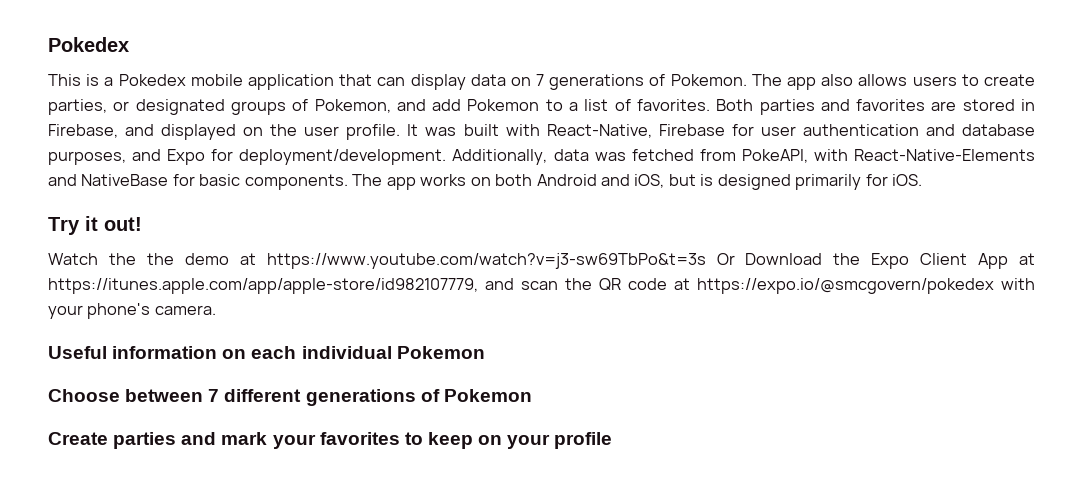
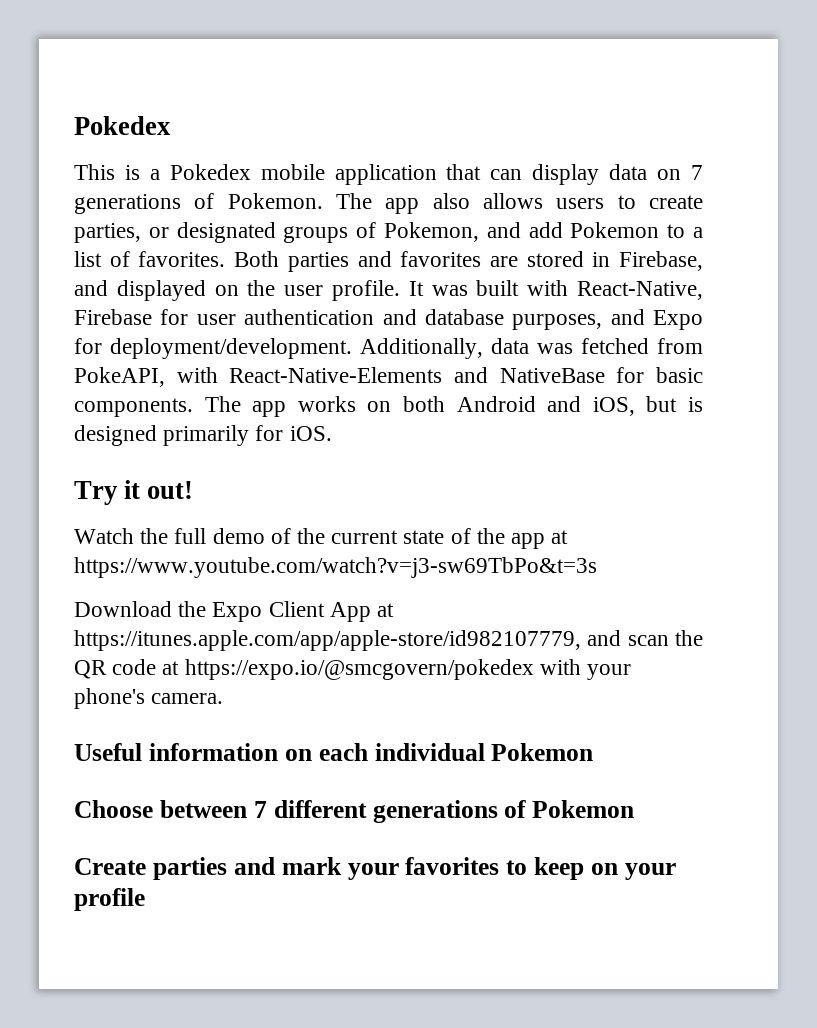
- Watch the the demo at https://www.youtube.com/watch?v=j3-sw69TbPo&t=3s Or Download the Expo Client App at https://itunes.apple.com/app/apple-store/id982107779, and scan the QR code at https://expo.io/@smcgovern/pokedex with your phone's camera.
+ Watch the full demo of the current state of the app at https://www.youtube.com/watch?v=j3-sw69TbPo&t=3s
+ Download the Expo Client App at https://itunes.apple.com/app/apple-store/id982107779, and scan the QR code at https://expo.io/@smcgovern/pokedex with your phone's camera.

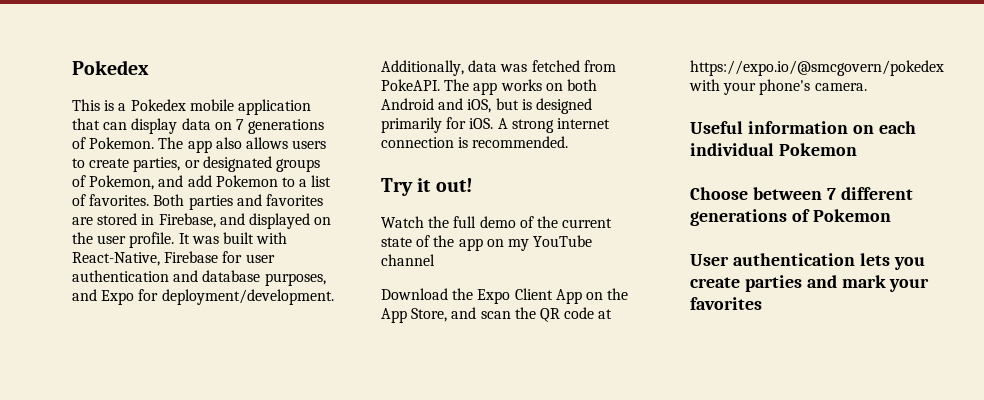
- Additionally, data was fetched from PokeAPI, with React-Native-Elements and NativeBase for basic components.
+ Additionally, data was fetched from PokeAPI.
+ A strong internet connection is recommended.
- Watch the full demo of the current state of the app at https://www.youtube.com/watch?v=j3-sw69TbPo&t=3s
+ Watch the full demo of the current state of the app on my YouTube channel
- Download the Expo Client App at https://itunes.apple.com/app/apple-store/id982107779, and scan the QR code at https://expo.io/@smcgovern/pokedex with your phone's camera.
+ Download the Expo Client App on the App Store, and scan the QR code at https://expo.io/@smcgovern/pokedex with your phone's camera.
- Create parties and mark your favorites to keep on your profile
+ User authentication lets you create parties and mark your favorites

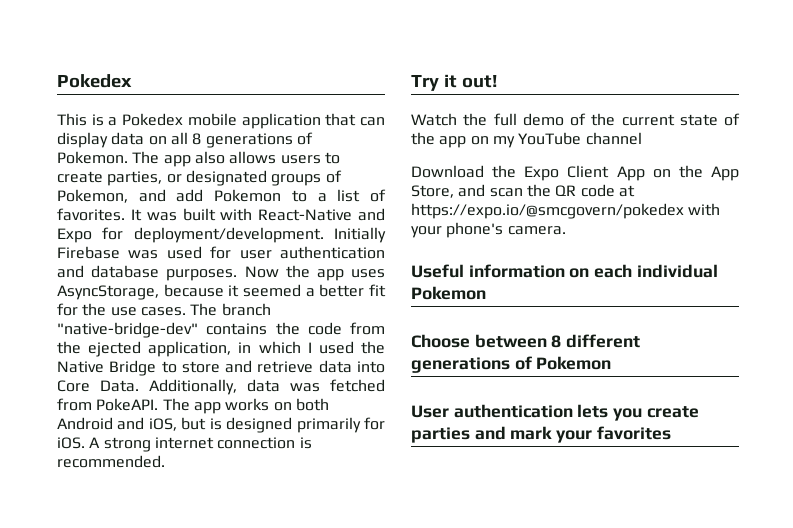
- This is a Pokedex mobile application that can display data on 7 generations of Pokemon.
+ This is a Pokedex mobile application that can display data on all 8 generations of Pokemon.
- Both parties and favorites are stored in Firebase, and displayed on the user profile. It was built with React-Native, Firebase for user authentication and database purposes, and Expo for deployment/development.
+ It was built with React-Native and Expo for deployment/development. Initially Firebase was used for user authentication and database purposes. Now the app uses AsyncStorage, because it seemed a better fit for the use cases. The branch "native-bridge-dev" contains the code from the ejected application, in which I used the Native Bridge to store and retrieve data into Core Data.
- Choose between 7 different generations of Pokemon
+ Choose between 8 different generations of Pokemon

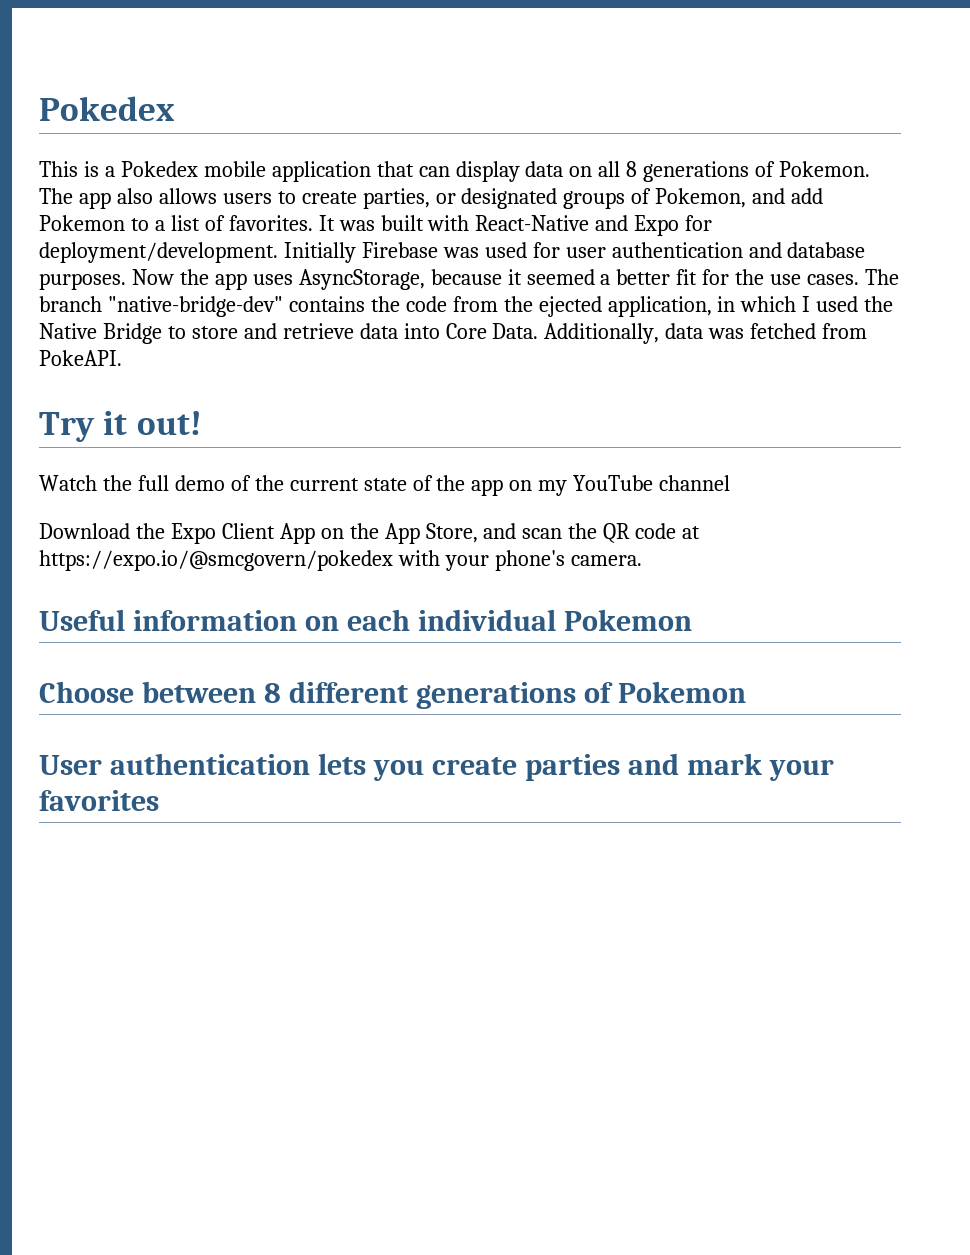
- The app works on both Android and iOS, but is designed primarily for iOS. A strong internet connection is recommended.

